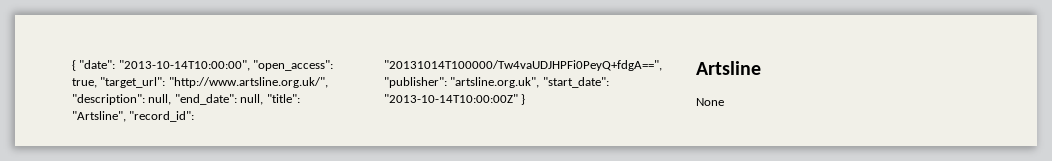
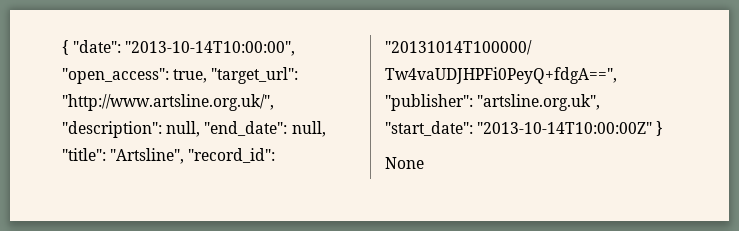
- Artsline

